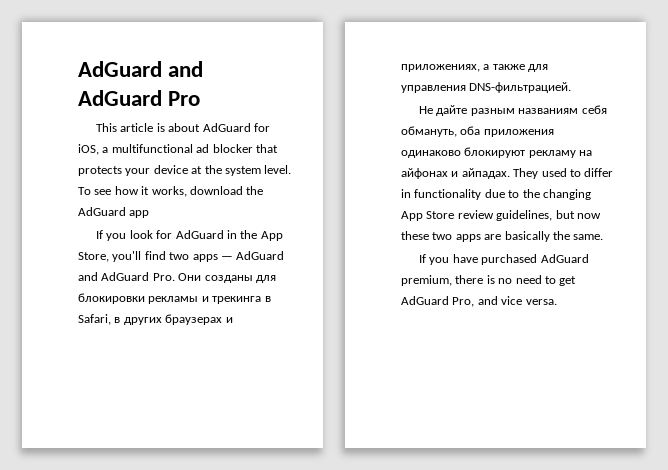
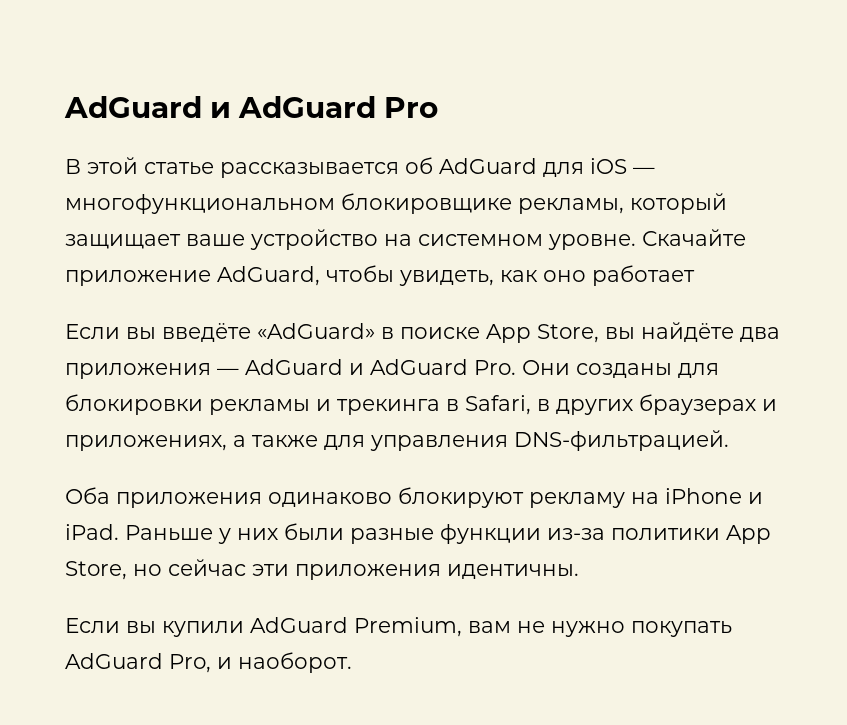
- AdGuard and AdGuard Pro
+ AdGuard и AdGuard Pro
- This article is about AdGuard for iOS, a multifunctional ad blocker that protects your device at the system level. To see how it works, download the AdGuard app
- If you look for AdGuard in the App Store, you'll find two apps — AdGuard and AdGuard Pro. Они созданы для блокировки рекламы и трекинга в Safari, в других браузерах и приложениях, а также для управления DNS-фильтрацией.
+ В этой статье рассказывается об AdGuard для iOS — многофункциональном блокировщике рекламы, который защищает ваше устройство на системном уровне. Скачайте приложение AdGuard, чтобы увидеть, как оно работает
+ Если вы введёте «AdGuard» в поиске App Store, вы найдёте два приложения — AdGuard и AdGuard Pro. Они созданы для блокировки рекламы и трекинга в Safari, в других браузерах и приложениях, а также для управления DNS-фильтрацией.
- Не дайте разным названиям себя обмануть, оба приложения одинаково блокируют рекламу на айфонах и айпадах. They used to differ in functionality due to the changing App Store review guidelines, but now these two apps are basically the same.
- If you have purchased AdGuard premium, there is no need to get AdGuard Pro, and vice versa.
+ Оба приложения одинаково блокируют рекламу на iPhone и iPad. Раньше у них были разные функции из-за политики App Store, но сейчас эти приложения идентичны.
+ Если вы купили AdGuard Premium, вам не нужно покупать AdGuard Pro, и наоборот.

